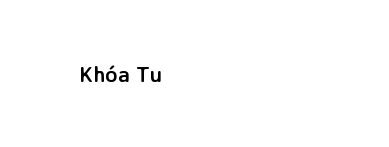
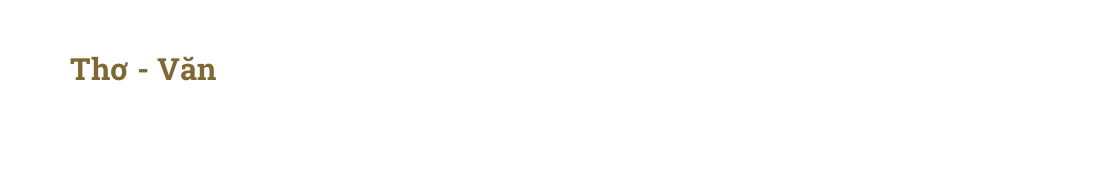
- Khóa Tu
+ Thơ - Văn

